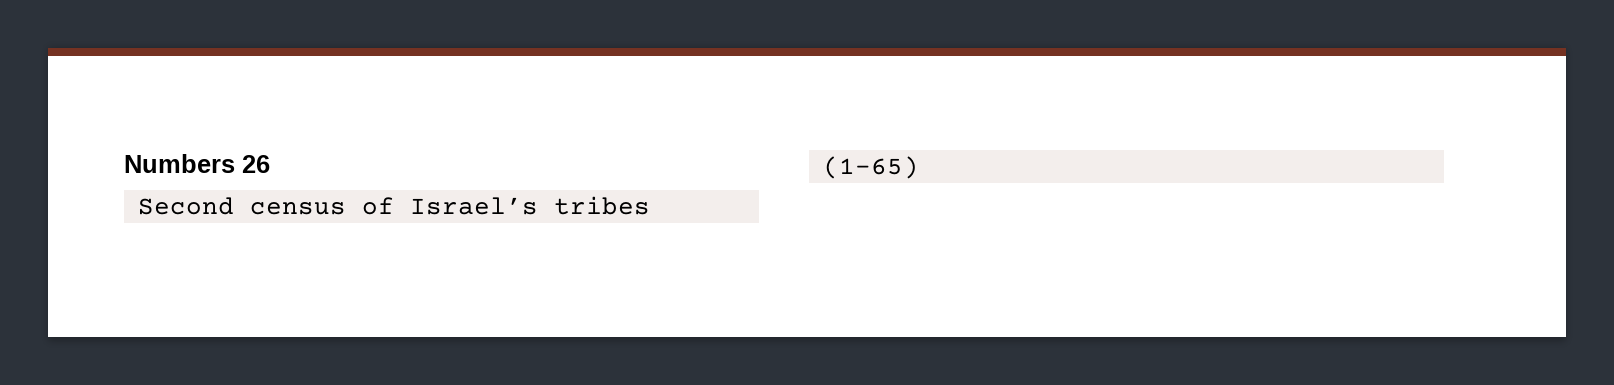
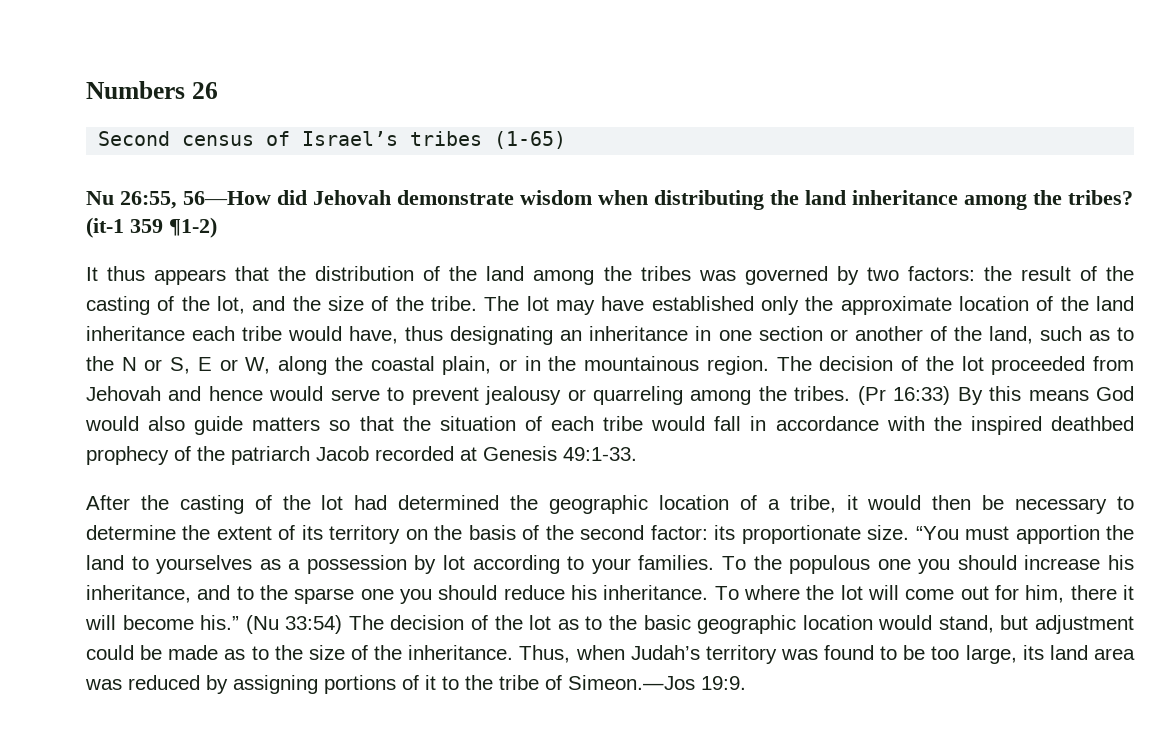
+ Nu 26:55, 56—How did Jehovah demonstrate wisdom when distributing the land inheritance among the tribes? (it-1 359 ¶1-2)
+ It thus appears that the distribution of the land among the tribes was governed by two factors: the result of the casting of the lot, and the size of the tribe. The lot may have established only the approximate location of the land inheritance each tribe would have, thus designating an inheritance in one section or another of the land, such as to the N or S, E or W, along the coastal plain, or in the mountainous region. The decision of the lot proceeded from Jehovah and hence would serve to prevent jealousy or quarreling among the tribes. (Pr 16:33) By this means God would also guide matters so that the situation of each tribe would fall in accordance with the inspired deathbed prophecy of the patriarch Jacob recorded at Genesis 49:1-33.
+ After the casting of the lot had determined the geographic location of a tribe, it would then be necessary to determine the extent of its territory on the basis of the second factor: its proportionate size. “You must apportion the land to yourselves as a possession by lot according to your families. To the populous one you should increase his inheritance, and to the sparse one you should reduce his inheritance. To where the lot will come out for him, there it will become his.” (Nu 33:54) The decision of the lot as to the basic geographic location would stand, but adjustment could be made as to the size of the inheritance. Thus, when Judah’s territory was found to be too large, its land area was reduced by assigning portions of it to the tribe of Simeon.—Jos 19:9.

